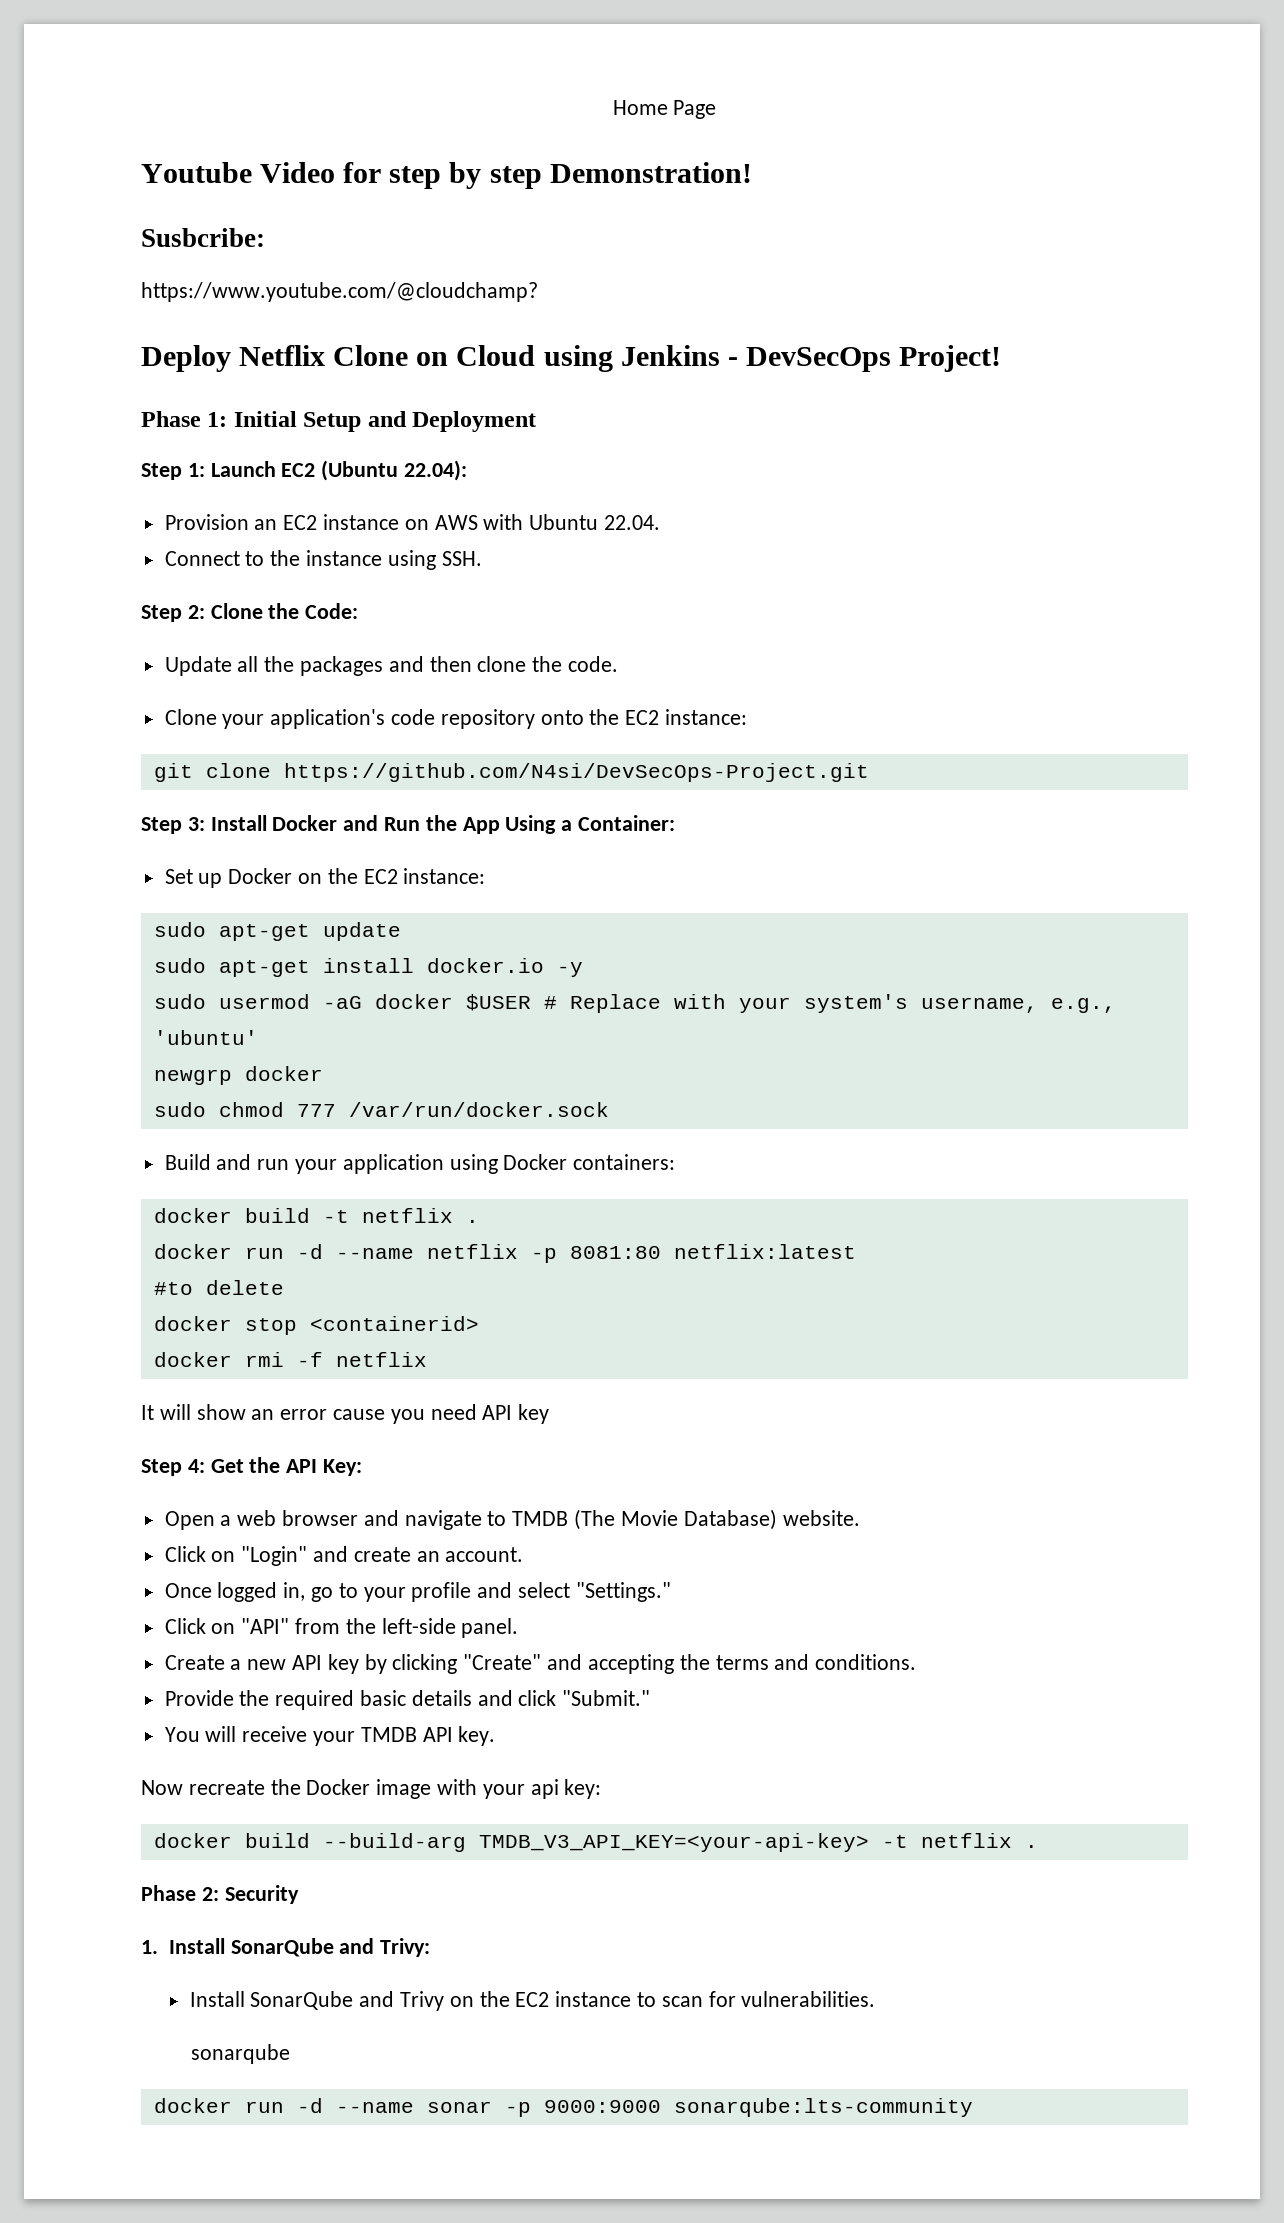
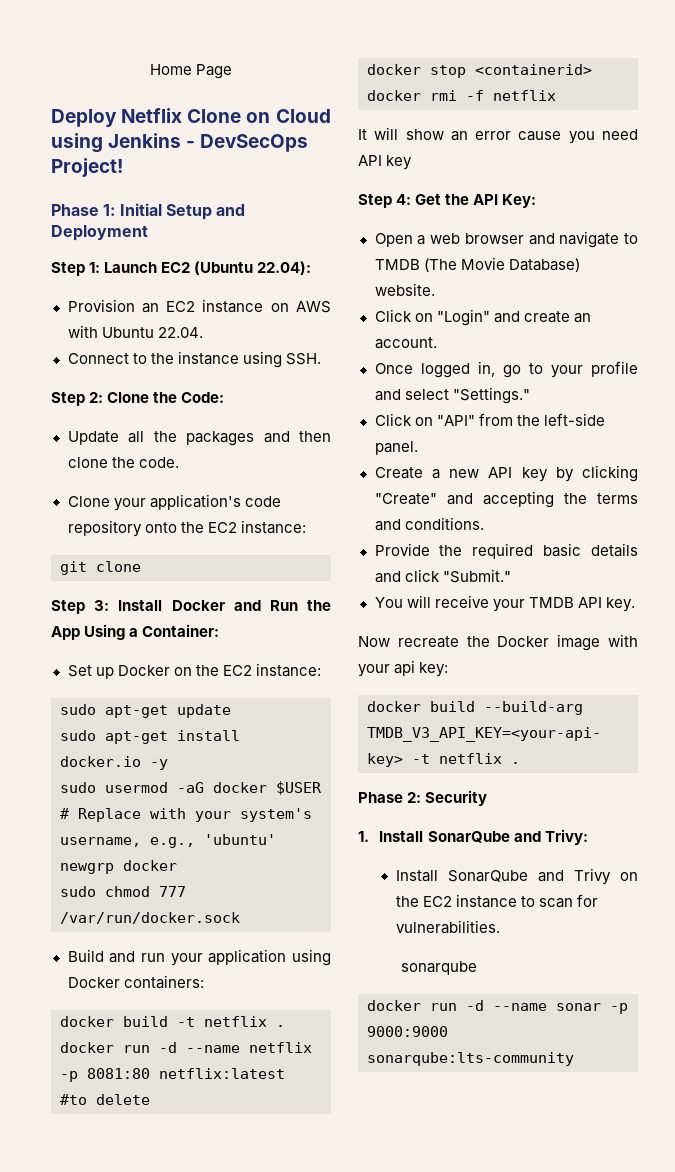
- Youtube Video for step by step Demonstration!
- Susbcribe:
- https://www.youtube.com/@cloudchamp?
- git clone https://github.com/N4si/DevSecOps-Project.git
+ git clone

